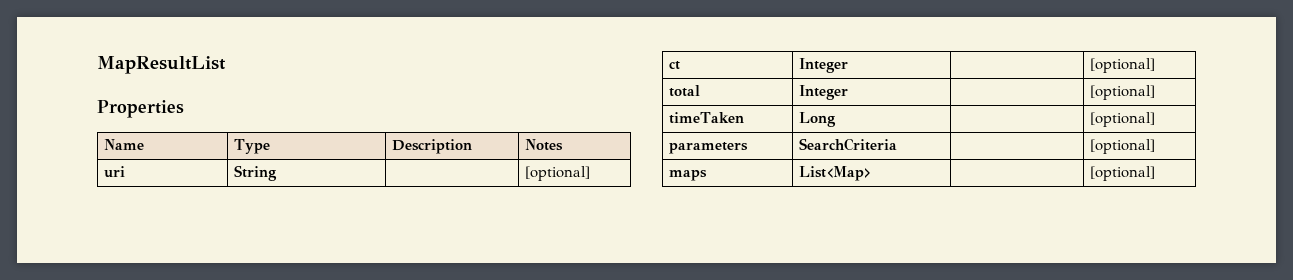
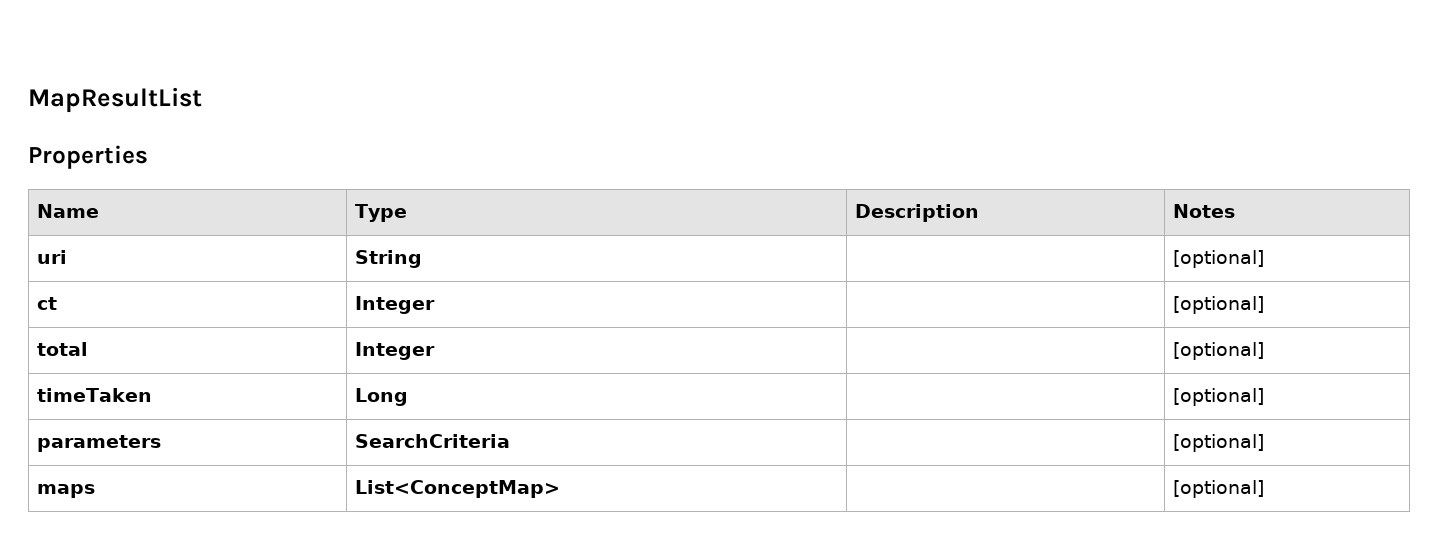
- maps | List<Map> | | [optional]
+ maps | List<ConceptMap> | | [optional]

